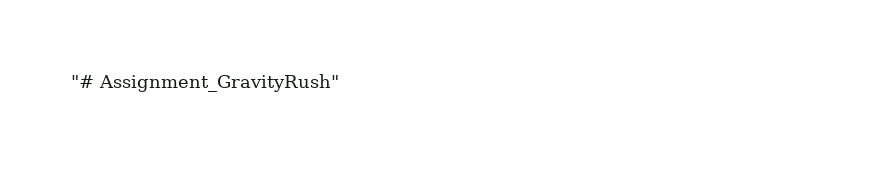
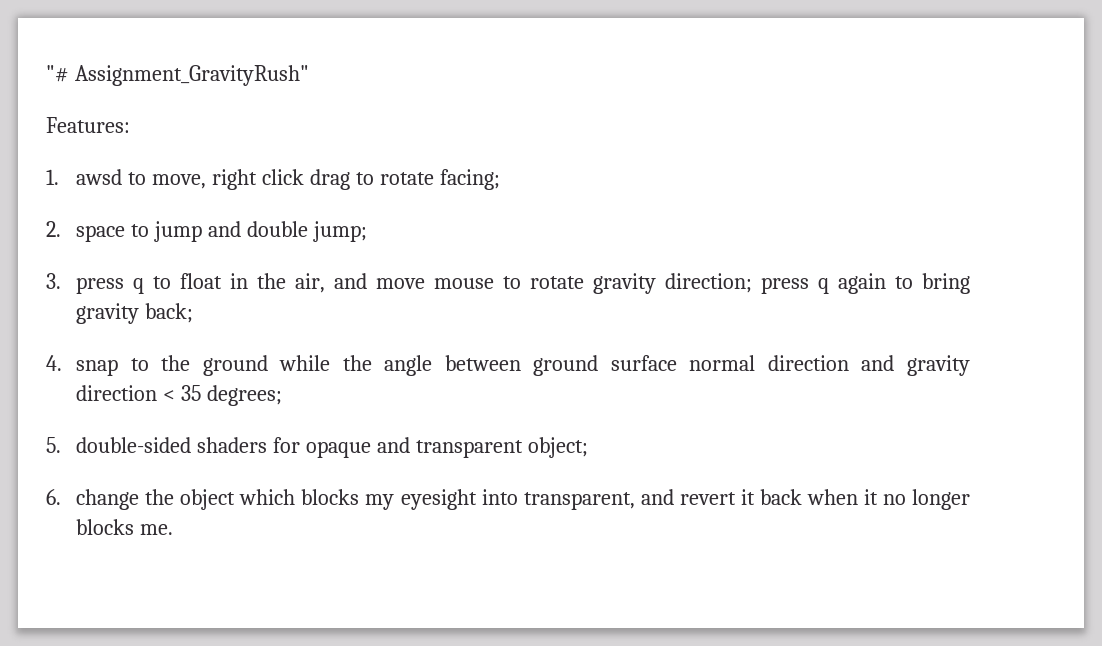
+ Features:
+ 1. awsd to move, right click drag to rotate facing;
+ 2. space to jump and double jump;
+ 3. press q to float in the air, and move mouse to rotate gravity direction; press q again to bring gravity back;
+ 4. snap to the ground while the angle between ground surface normal direction and gravity direction < 35 degrees;
+ 5. double-sided shaders for opaque and transparent object;
+ 6. change the object which blocks my eyesight into transparent, and revert it back when it no longer blocks me.

